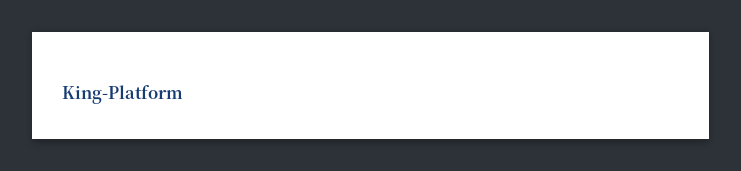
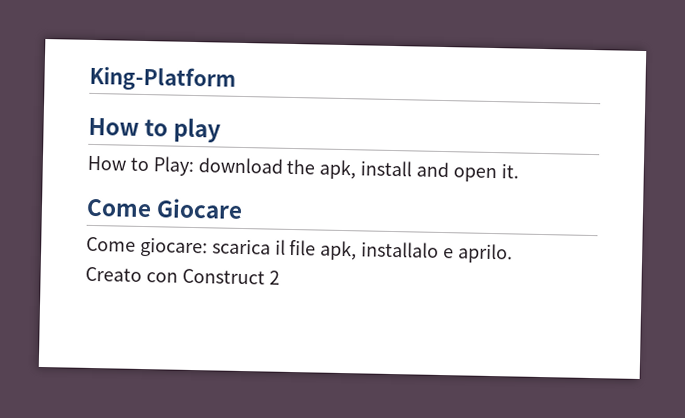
+ How to play
+ How to Play: download the apk, install and open it.
+ Come Giocare
+ Come giocare: scarica il file apk, installalo e aprilo.
+ Creato con Construct 2

